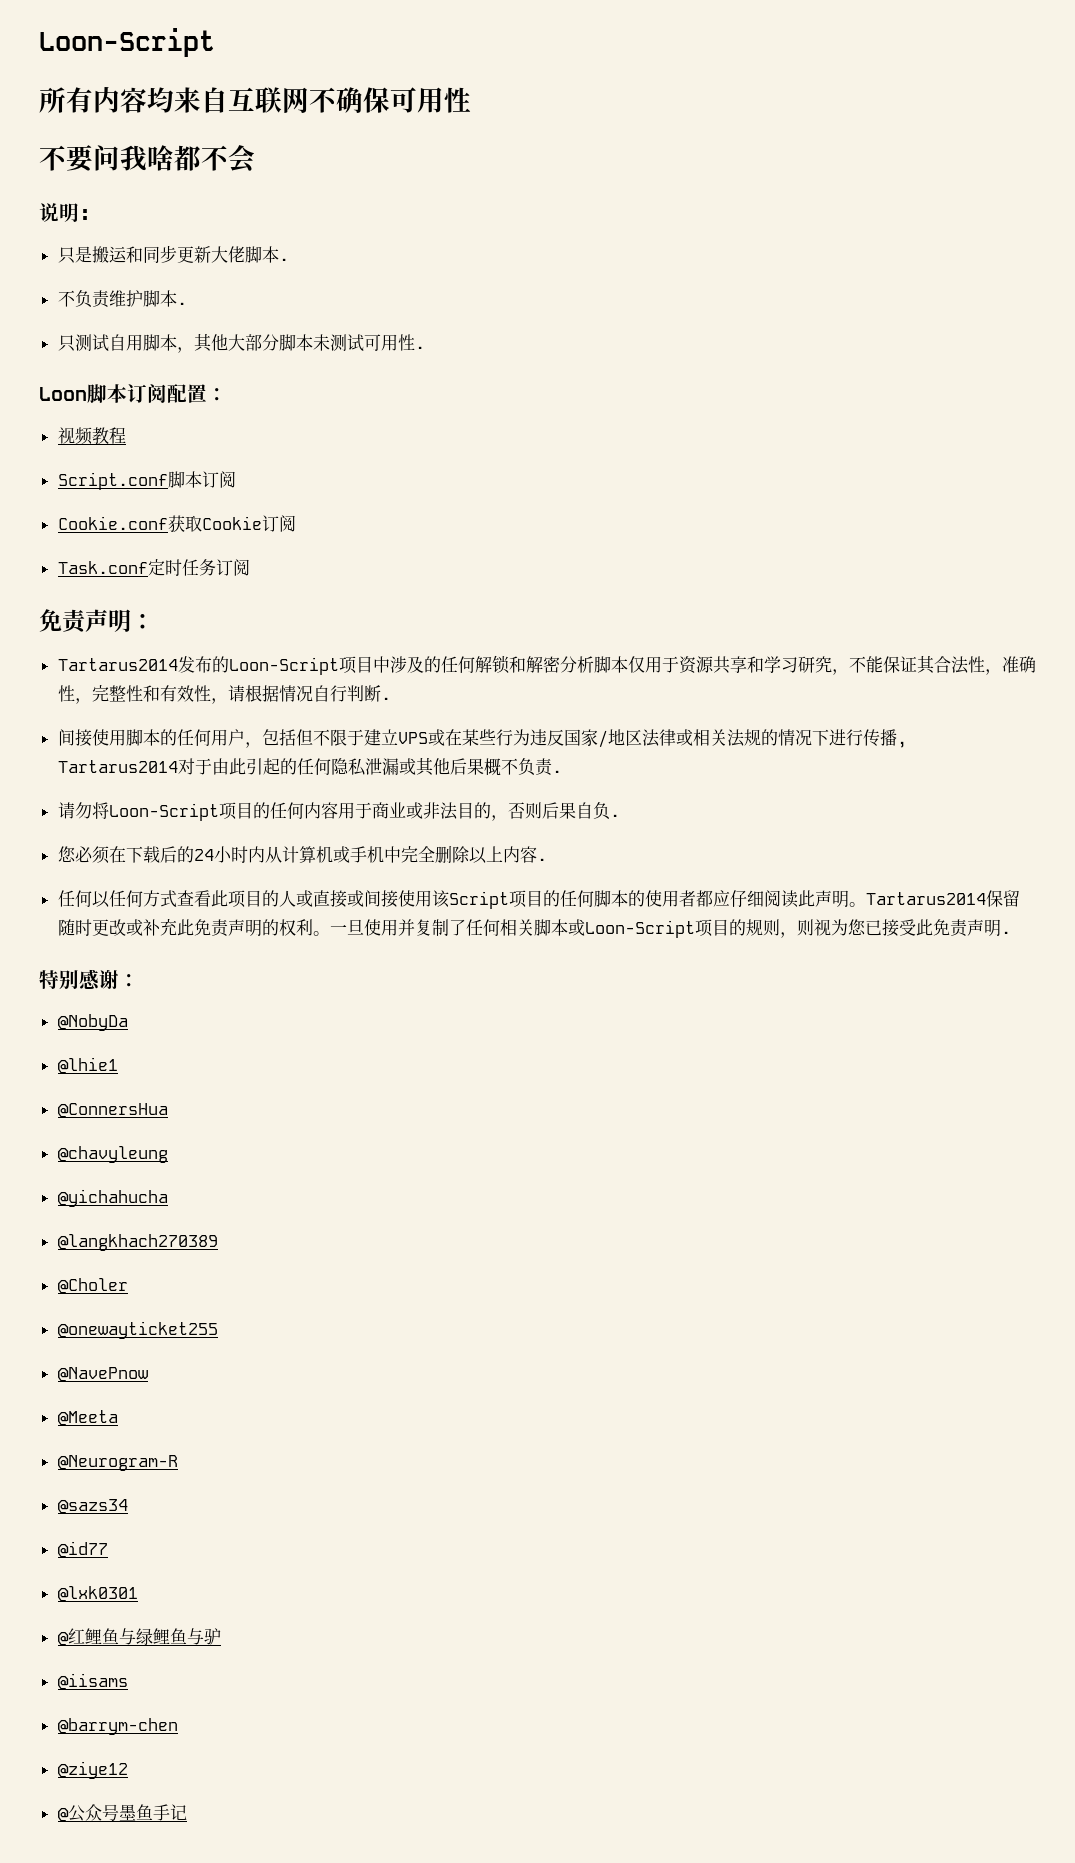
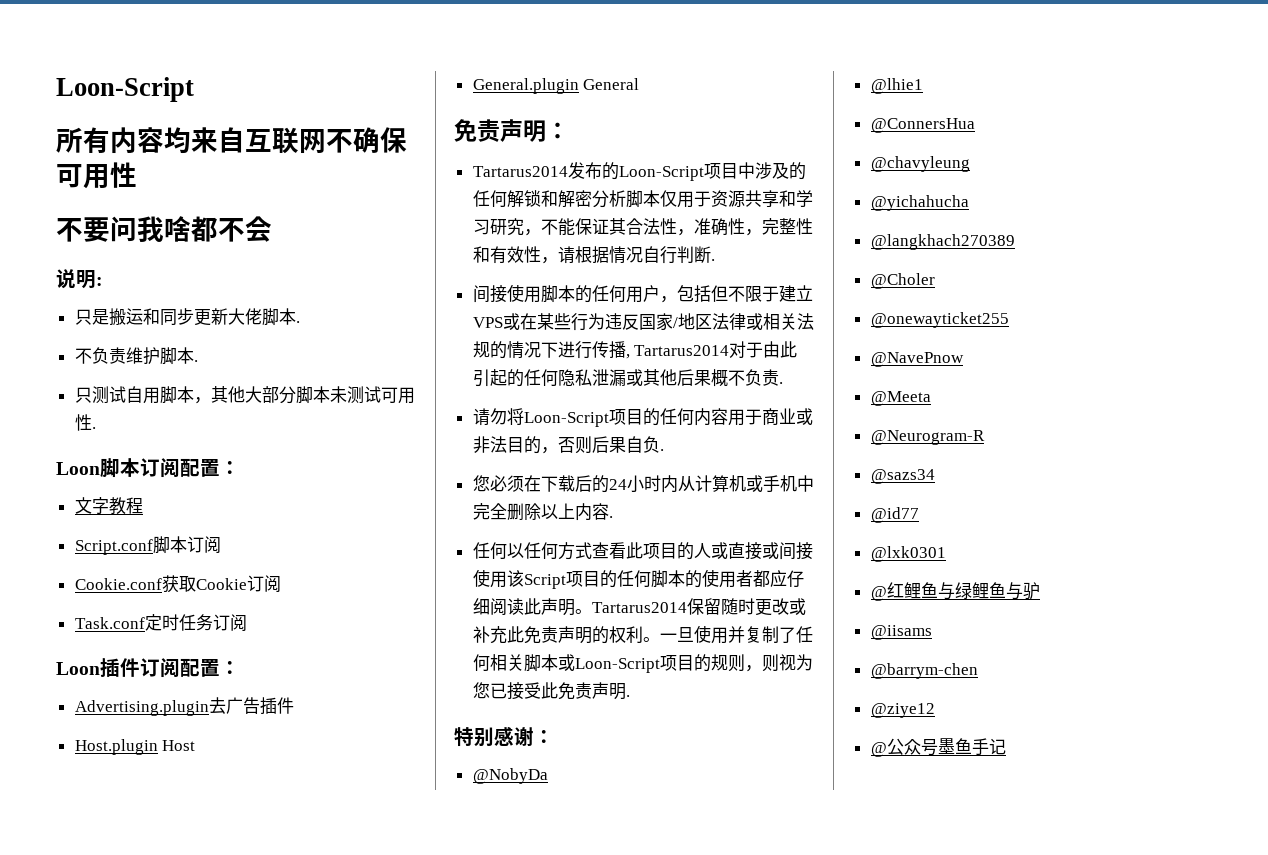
- 视频教程
+ 文字教程
+ Loon插件订阅配置：
+ Advertising.plugin去广告插件
+ Host.plugin Host
+ General.plugin General

